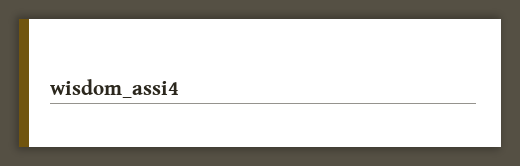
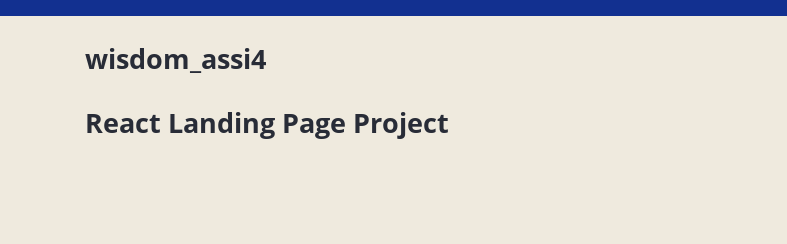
+ React Landing Page Project

